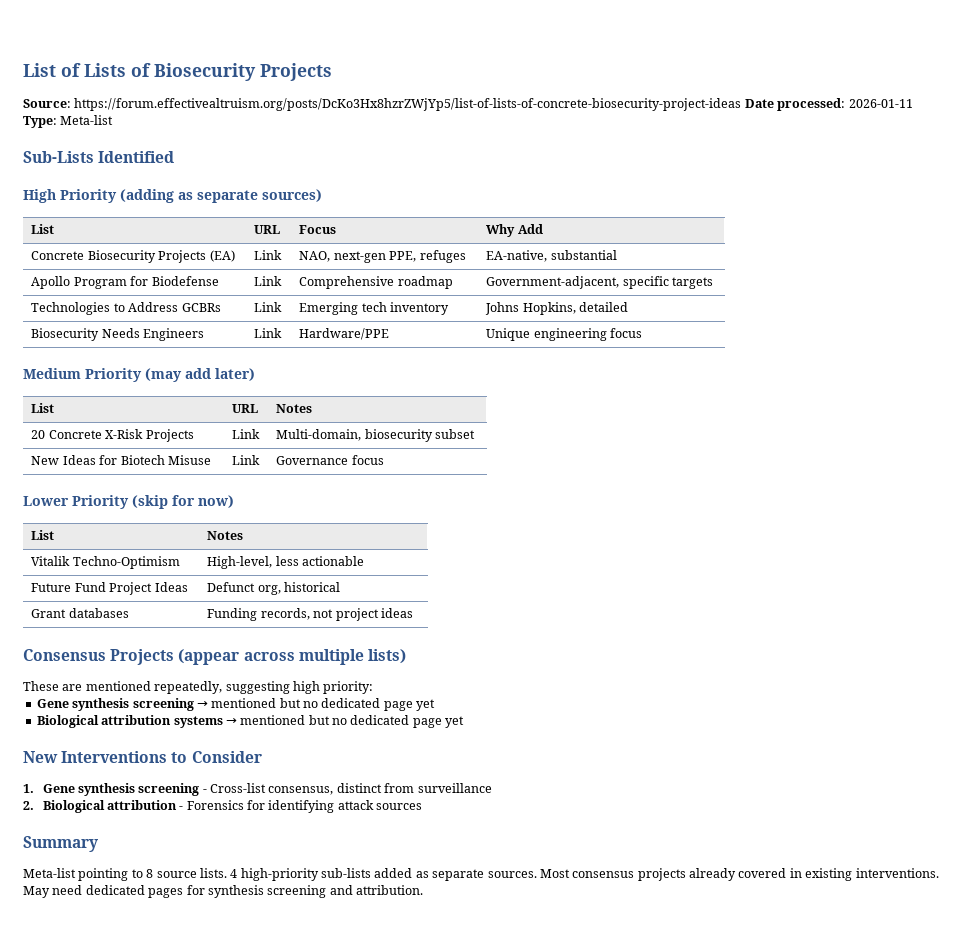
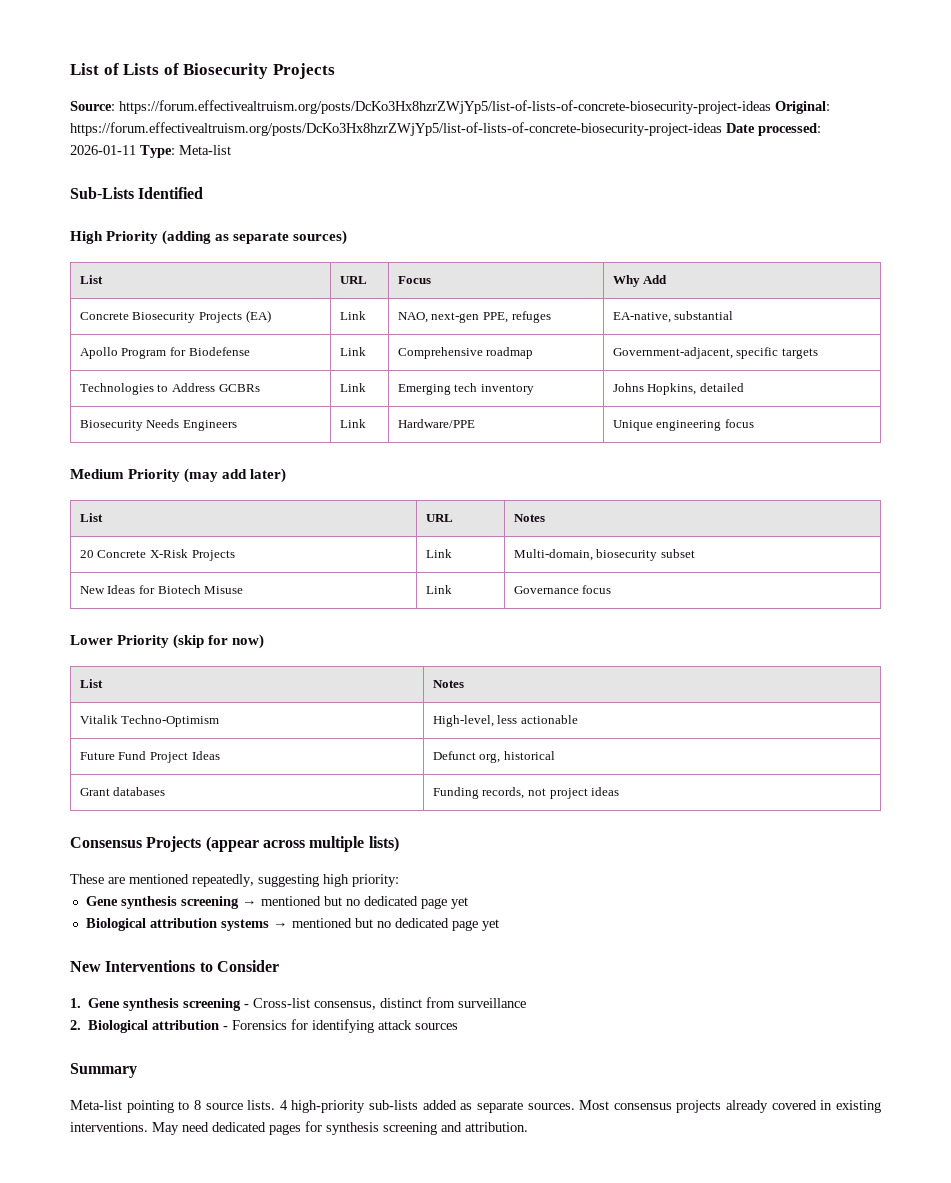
- Source: https://forum.effectivealtruism.org/posts/DcKo3Hx8hzrZWjYp5/list-of-lists-of-concrete-biosecurity-project-ideas Date processed: 2026-01-11 Type: Meta-list
+ Source: https://forum.effectivealtruism.org/posts/DcKo3Hx8hzrZWjYp5/list-of-lists-of-concrete-biosecurity-project-ideas Original: https://forum.effectivealtruism.org/posts/DcKo3Hx8hzrZWjYp5/list-of-lists-of-concrete-biosecurity-project-ideas Date processed: 2026-01-11 Type: Meta-list

